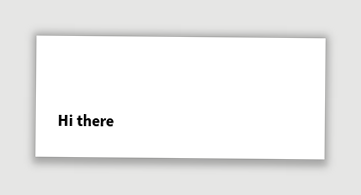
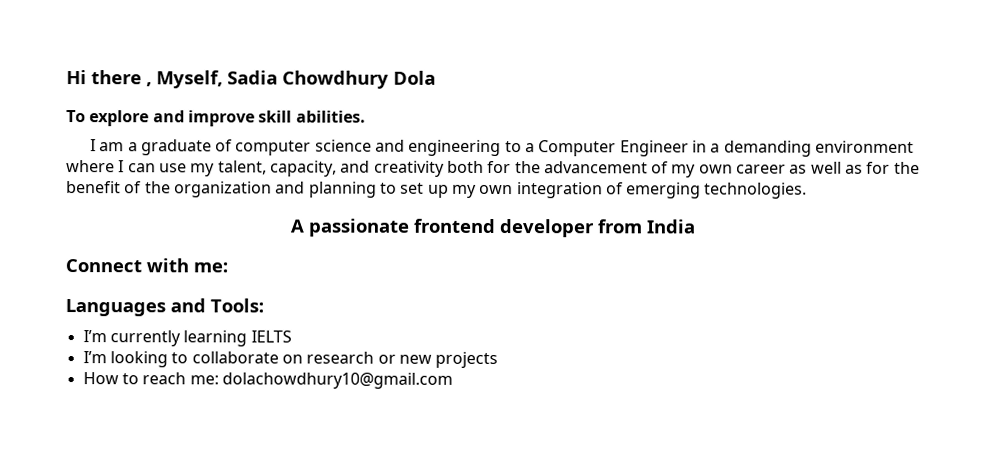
- Hi there
+ Hi there , Myself, Sadia Chowdhury Dola
+ To explore and improve skill abilities.
+ I am a graduate of computer science and engineering to a Computer Engineer in a demanding environment where I can use my talent, capacity, and creativity both for the advancement of my own career as well as for the benefit of the organization and planning to set up my own integration of emerging technologies.
+ A passionate frontend developer from India
+ Connect with me:
+ Languages and Tools:
+ I’m currently learning IELTS
+ I’m looking to collaborate on research or new projects
+ How to reach me: dolachowdhury10@gmail.com

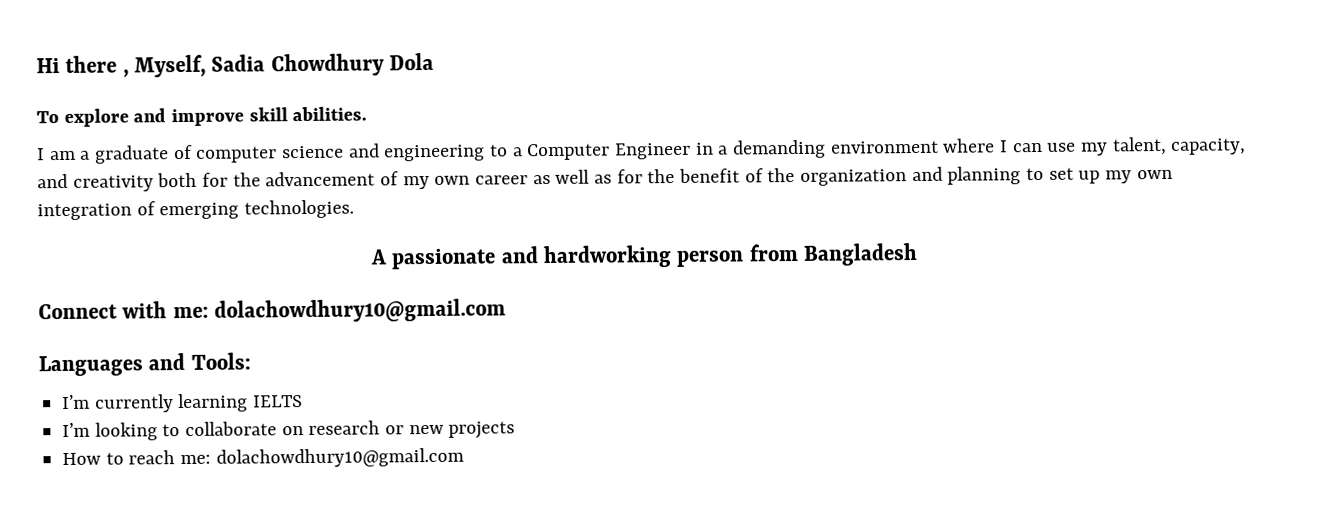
- A passionate frontend developer from India
+ A passionate and hardworking person from Bangladesh
- Connect with me:
+ Connect with me: dolachowdhury10@gmail.com

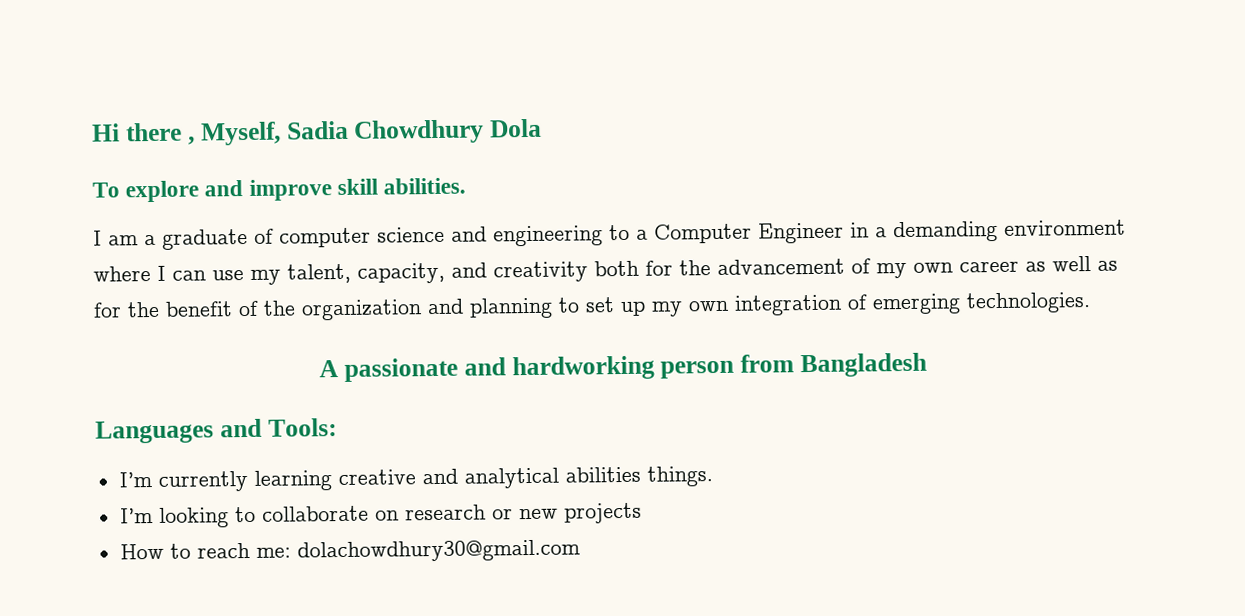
- Connect with me: dolachowdhury10@gmail.com
- I’m currently learning IELTS
+ I’m currently learning creative and analytical abilities things.
- How to reach me: dolachowdhury10@gmail.com
+ How to reach me: dolachowdhury30@gmail.com

